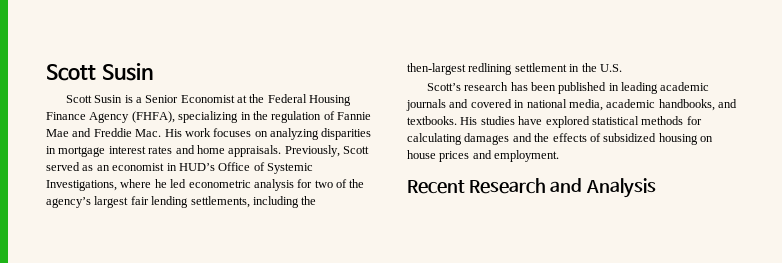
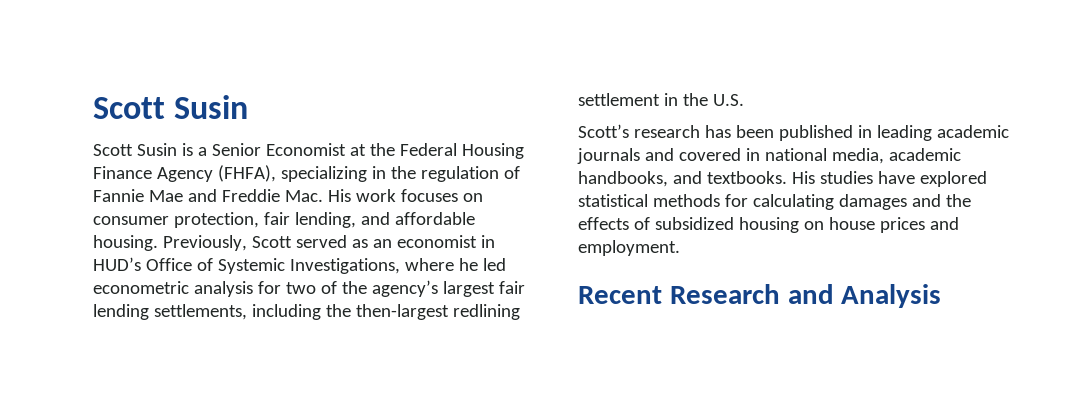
- Scott Susin is a Senior Economist at the Federal Housing Finance Agency (FHFA), specializing in the regulation of Fannie Mae and Freddie Mac. His work focuses on analyzing disparities in mortgage interest rates and home appraisals.
+ Scott Susin is a Senior Economist at the Federal Housing Finance Agency (FHFA), specializing in the regulation of Fannie Mae and Freddie Mac. His work focuses on consumer protection, fair lending, and affordable housing.

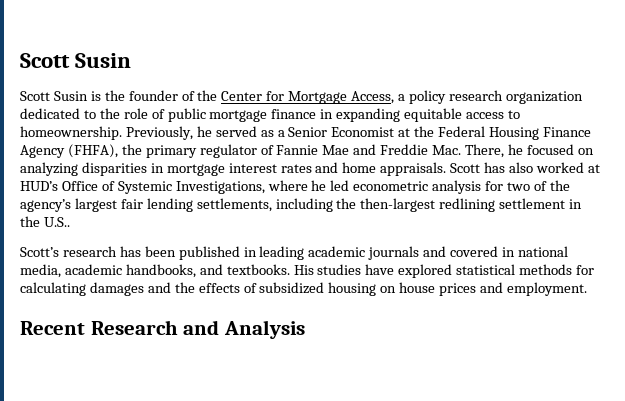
- Scott Susin is a Senior Economist at the Federal Housing Finance Agency (FHFA), specializing in the regulation of Fannie Mae and Freddie Mac. His work focuses on consumer protection, fair lending, and affordable housing. Previously, Scott served as an economist in HUD’s Office of Systemic Investigations, where he led econometric analysis for two of the agency’s largest fair lending settlements, including the then-largest redlining settlement in the U.S.
+ Scott Susin is the founder of the Center for Mortgage Access, a policy research organization dedicated to the role of public mortgage finance in expanding equitable access to homeownership. Previously, he served as a Senior Economist at the Federal Housing Finance Agency (FHFA), the primary regulator of Fannie Mae and Freddie Mac. There, he focused on analyzing disparities in mortgage interest rates and home appraisals. Scott has also worked at HUD’s Office of Systemic Investigations, where he led econometric analysis for two of the agency’s largest fair lending settlements, including the then-largest redlining settlement in the U.S..

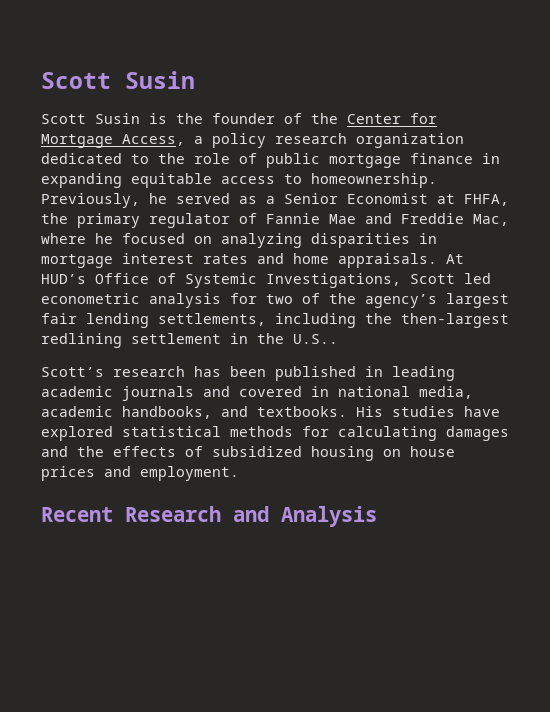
- Previously, he served as a Senior Economist at the Federal Housing Finance Agency (FHFA), the primary regulator of Fannie Mae and Freddie Mac. There, he focused on analyzing disparities in mortgage interest rates and home appraisals.
+ Previously, he served as a Senior Economist at FHFA, the primary regulator of Fannie Mae and Freddie Mac, where he focused on analyzing disparities in mortgage interest rates and home appraisals.
- Scott has also worked at HUD’s Office of Systemic Investigations, where he led econometric analysis for two of the agency’s largest fair lending settlements, including the then-largest redlining settlement in the U.S..
+ At HUD’s Office of Systemic Investigations, Scott led econometric analysis for two of the agency’s largest fair lending settlements, including the then-largest redlining settlement in the U.S..

